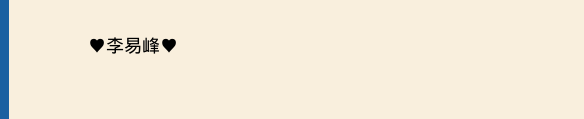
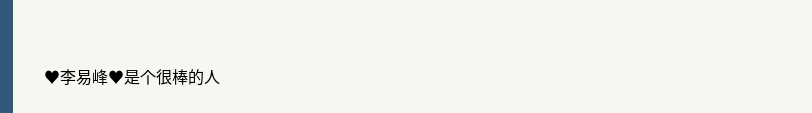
- ♥李易峰♥
+ ♥李易峰♥是个很棒的人

